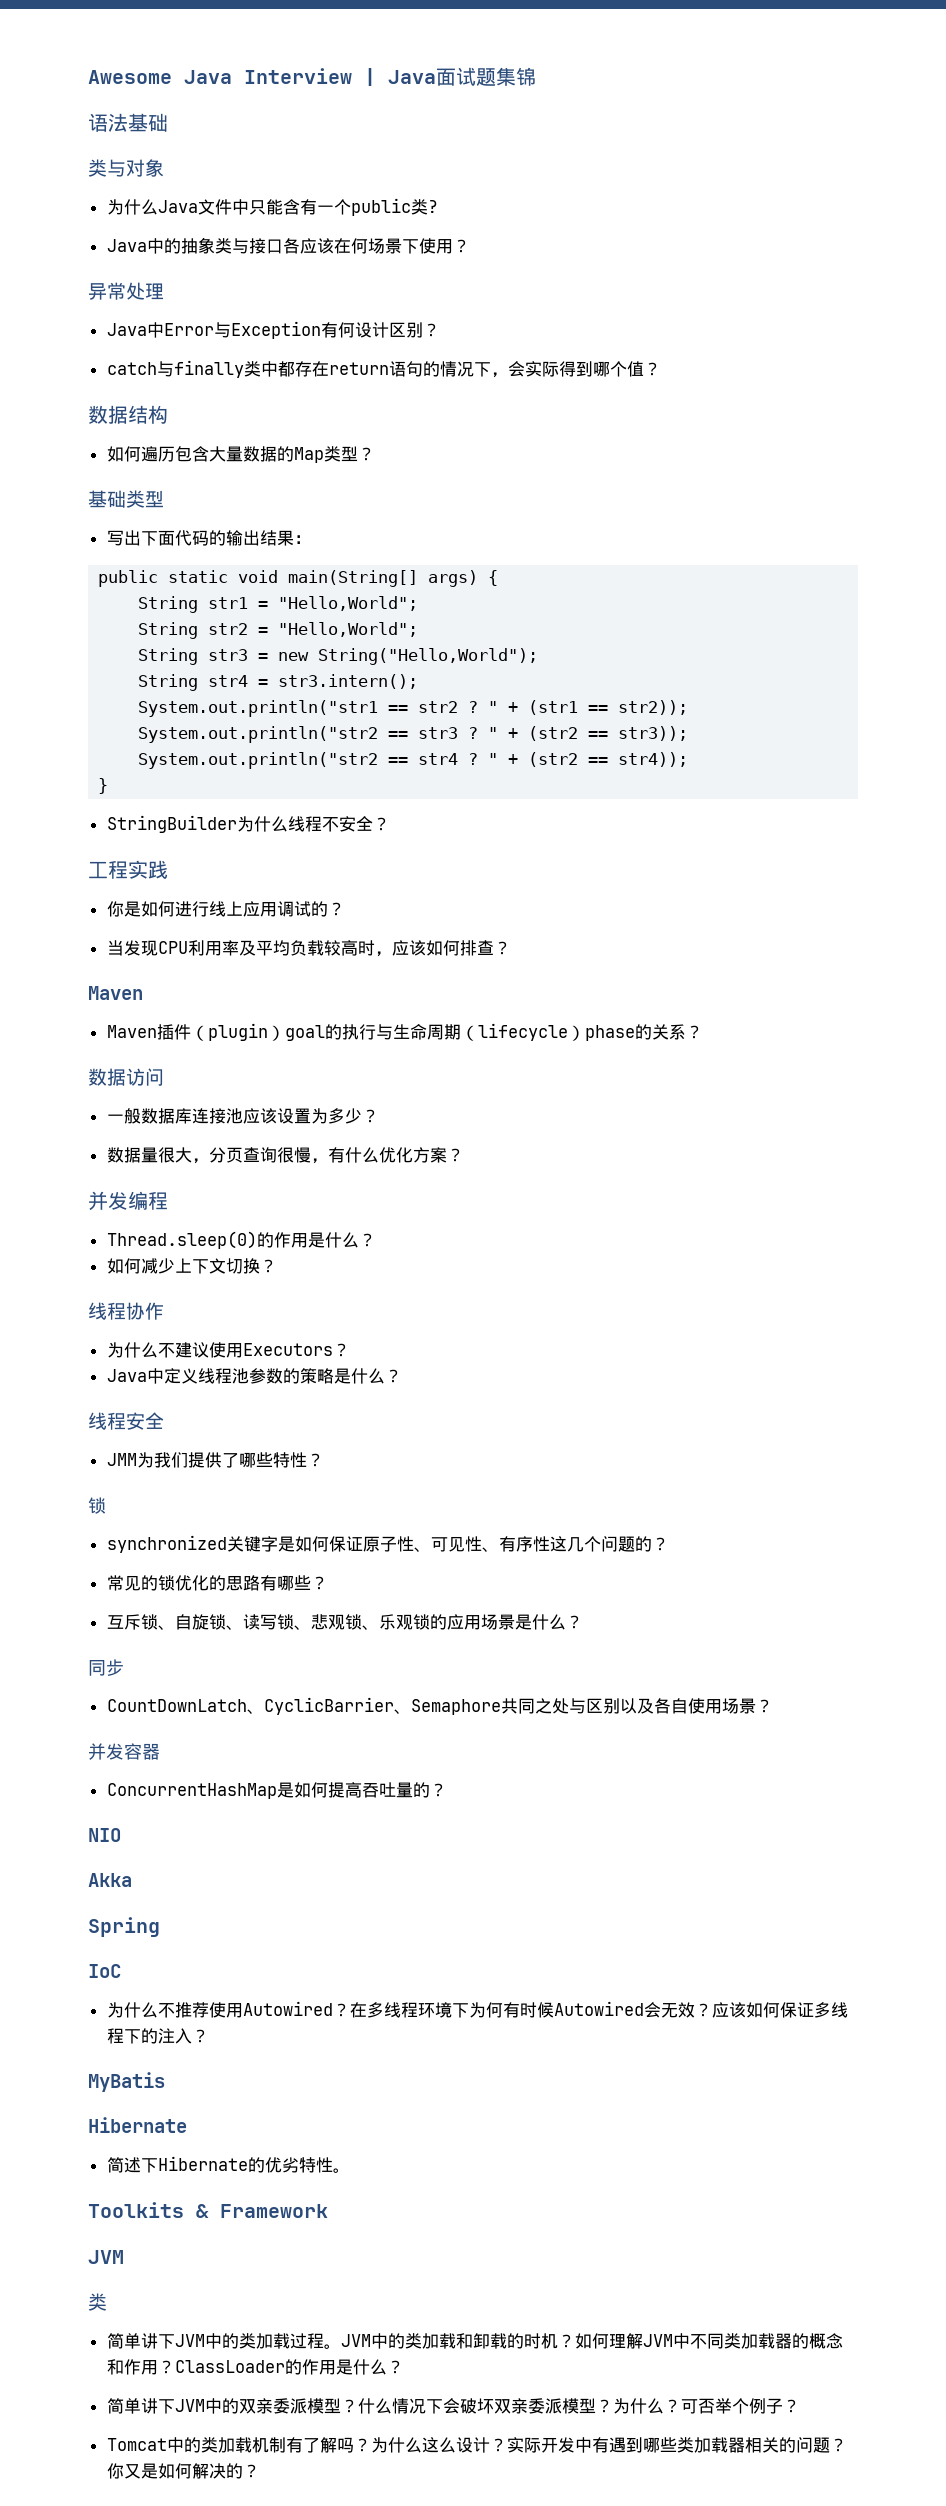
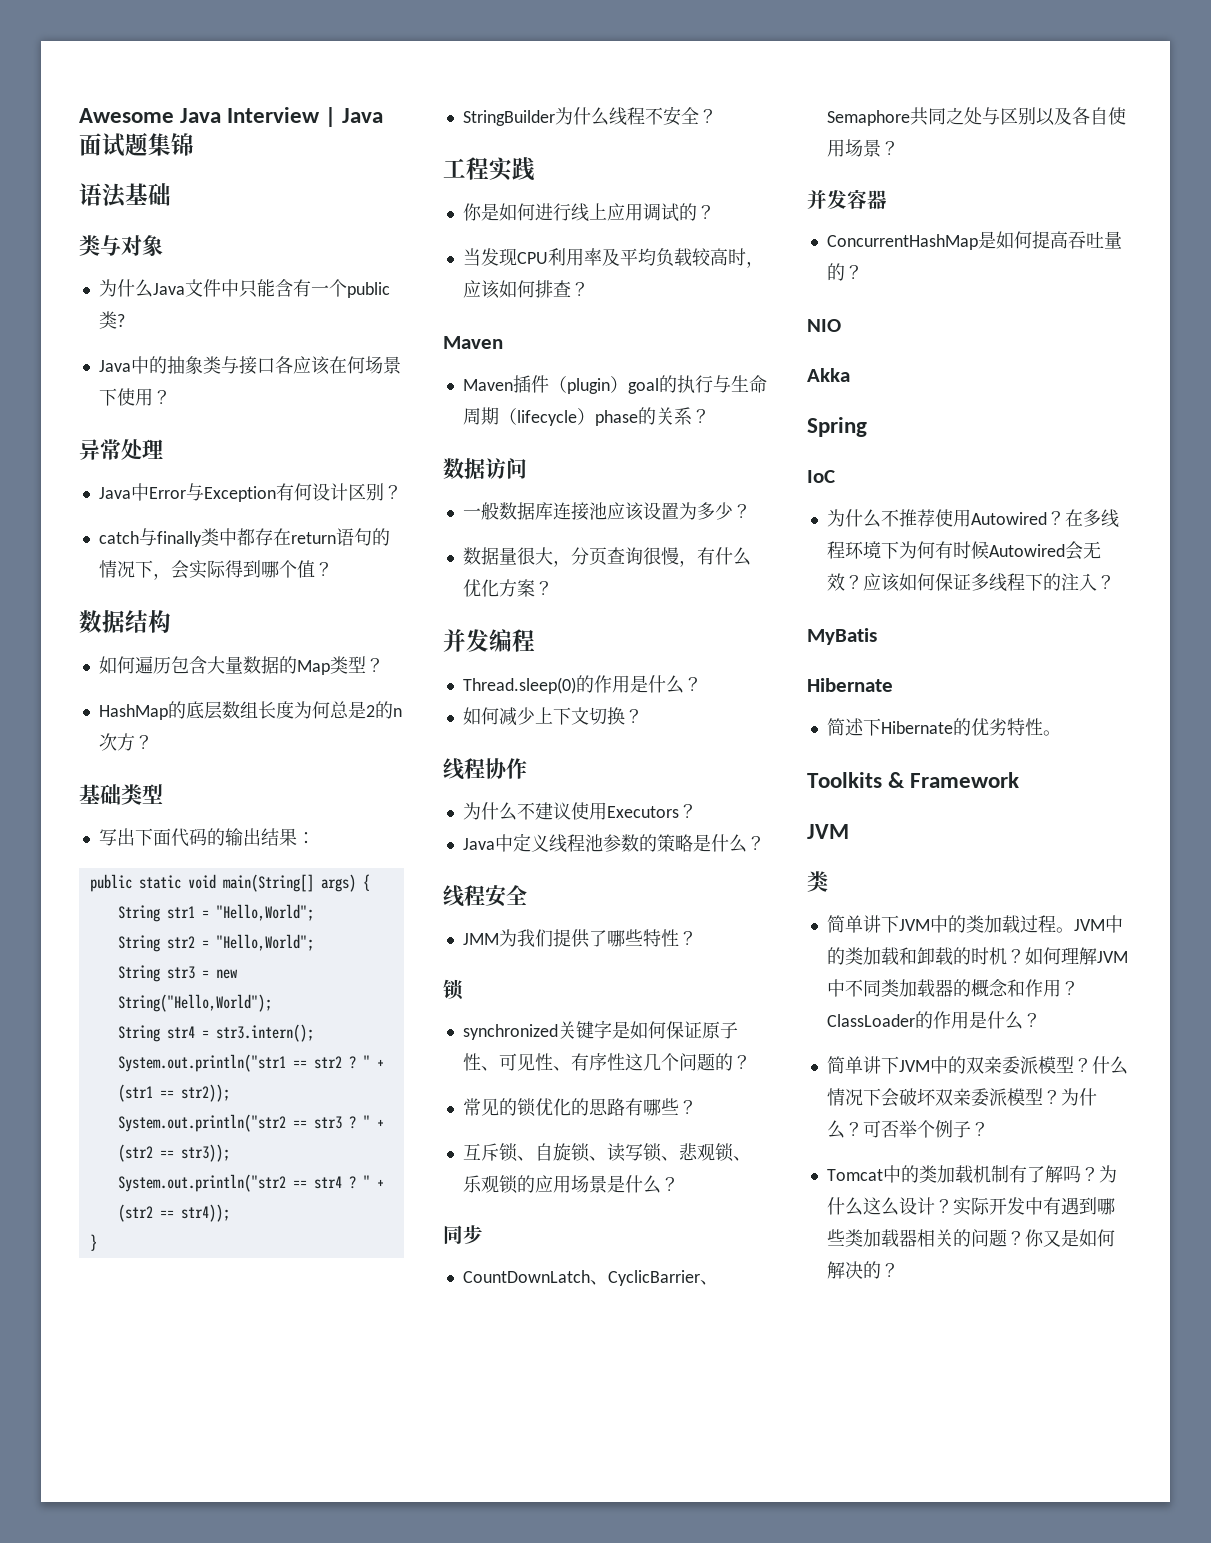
+ HashMap的底层数组长度为何总是2的n次方？

